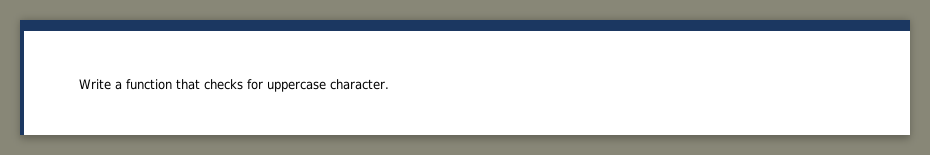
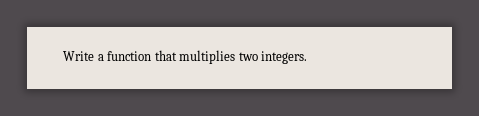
- Write a function that checks for uppercase character.
+ Write a function that multiplies two integers.

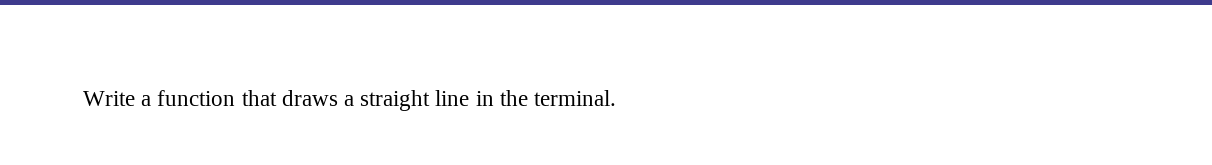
- Write a function that multiplies two integers.
+ Write a function that draws a straight line in the terminal.

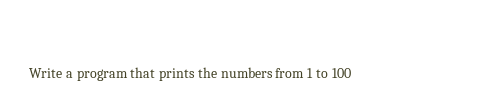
- Write a function that draws a straight line in the terminal.
+ Write a program that prints the numbers from 1 to 100

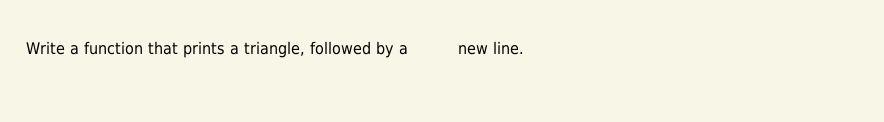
- Write a program that prints the numbers from 1 to 100
+ Write a function that prints a triangle, followed by a new line.

